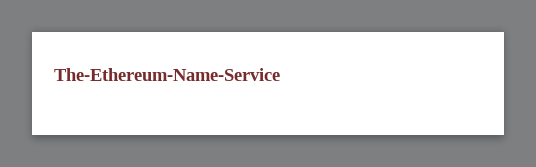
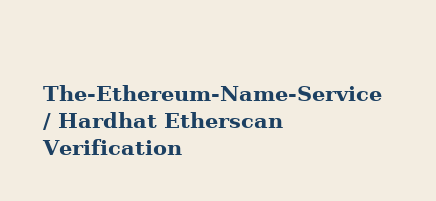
- The-Ethereum-Name-Service
+ The-Ethereum-Name-Service / Hardhat Etherscan Verification

